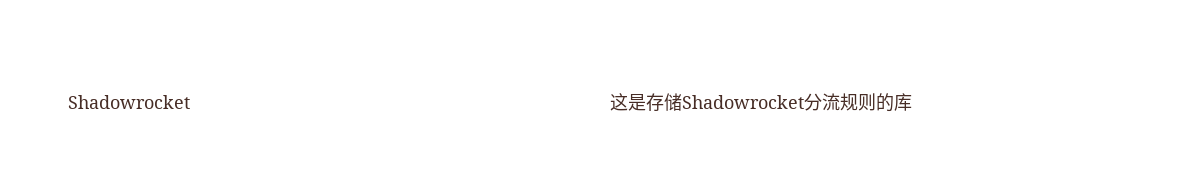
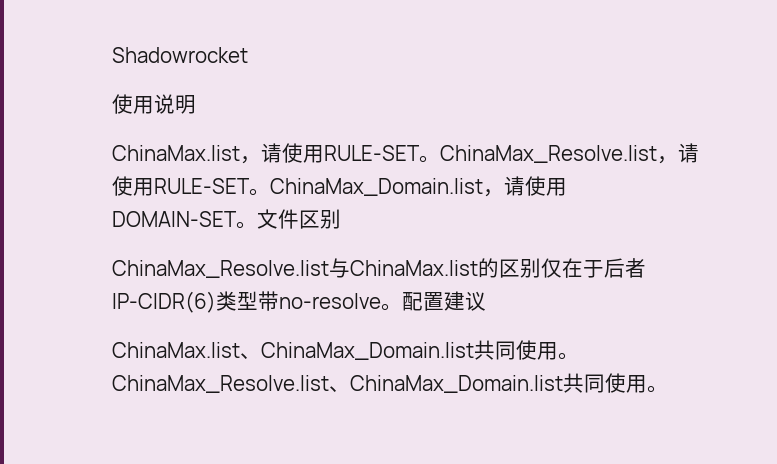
- 这是存储Shadowrocket分流规则的库
+ 使用说明
+ ChinaMax.list，请使用RULE-SET。ChinaMax_Resolve.list，请使用RULE-SET。ChinaMax_Domain.list，请使用DOMAIN-SET。文件区别
+ ChinaMax_Resolve.list与ChinaMax.list的区别仅在于后者IP-CIDR(6)类型带no-resolve。配置建议
+ ChinaMax.list、ChinaMax_Domain.list共同使用。ChinaMax_Resolve.list、ChinaMax_Domain.list共同使用。

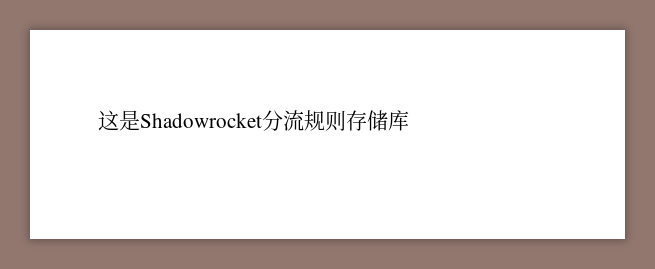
- Shadowrocket
- 使用说明
- ChinaMax.list，请使用RULE-SET。ChinaMax_Resolve.list，请使用RULE-SET。ChinaMax_Domain.list，请使用DOMAIN-SET。文件区别
- ChinaMax_Resolve.list与ChinaMax.list的区别仅在于后者IP-CIDR(6)类型带no-resolve。配置建议
- ChinaMax.list、ChinaMax_Domain.list共同使用。ChinaMax_Resolve.list、ChinaMax_Domain.list共同使用。
+ 这是Shadowrocket分流规则存储库

